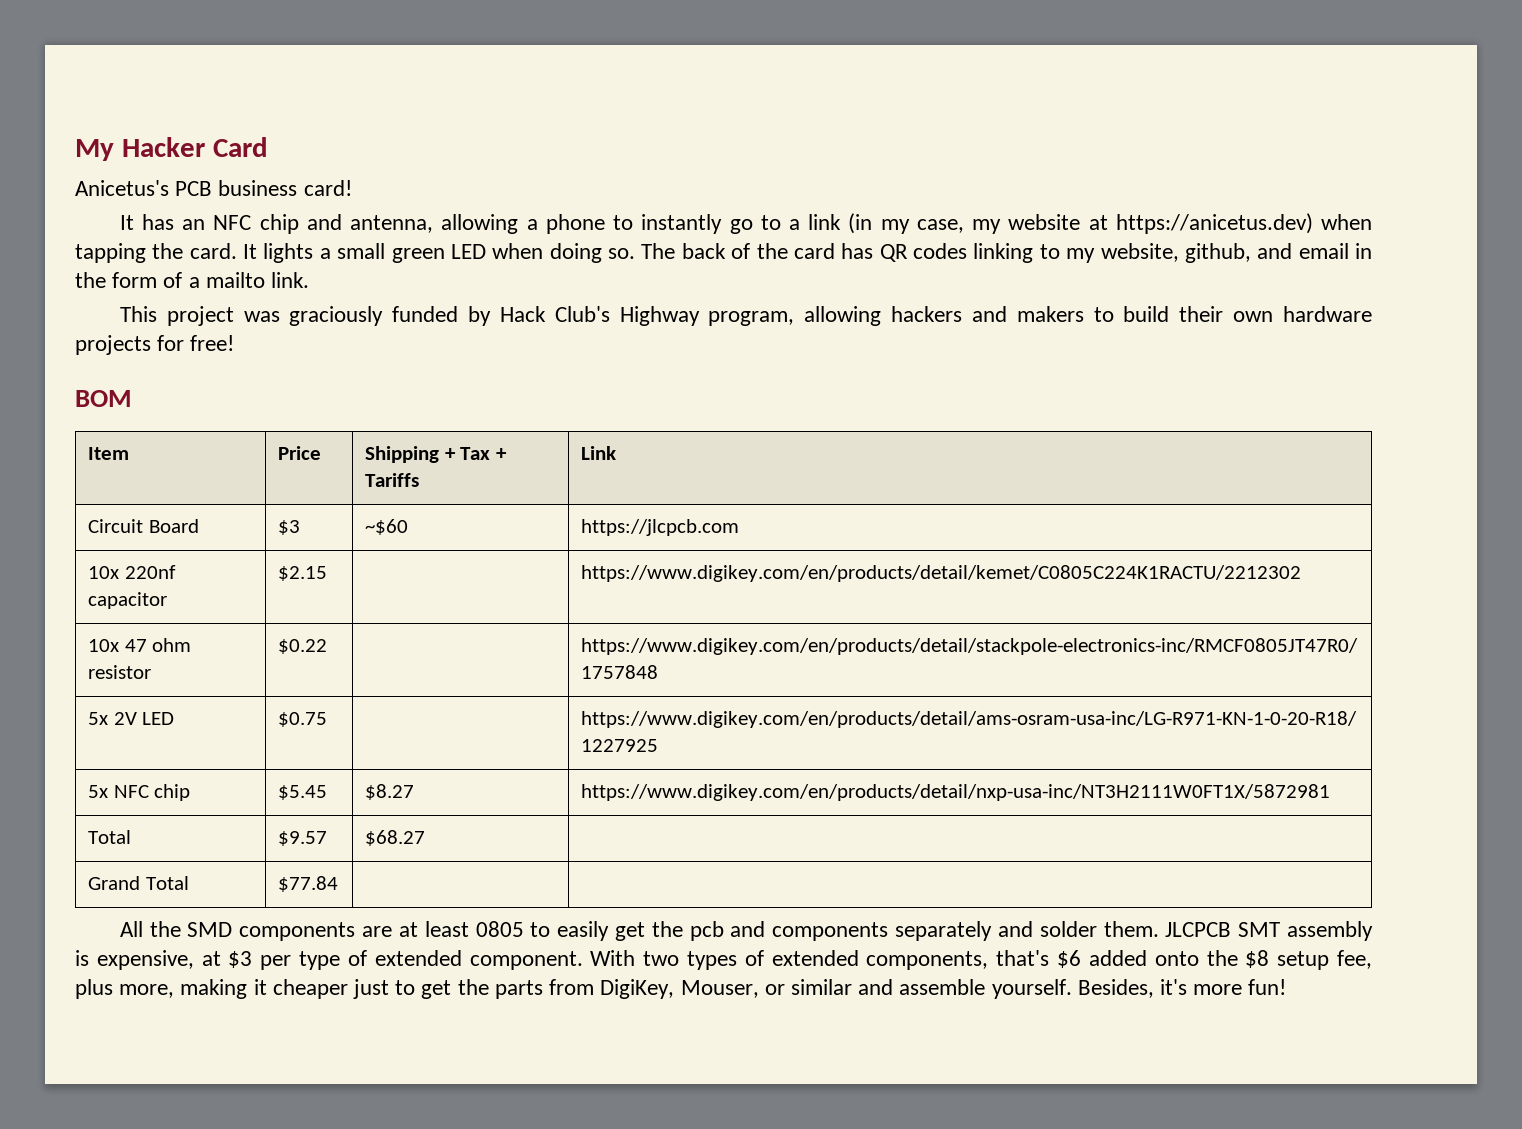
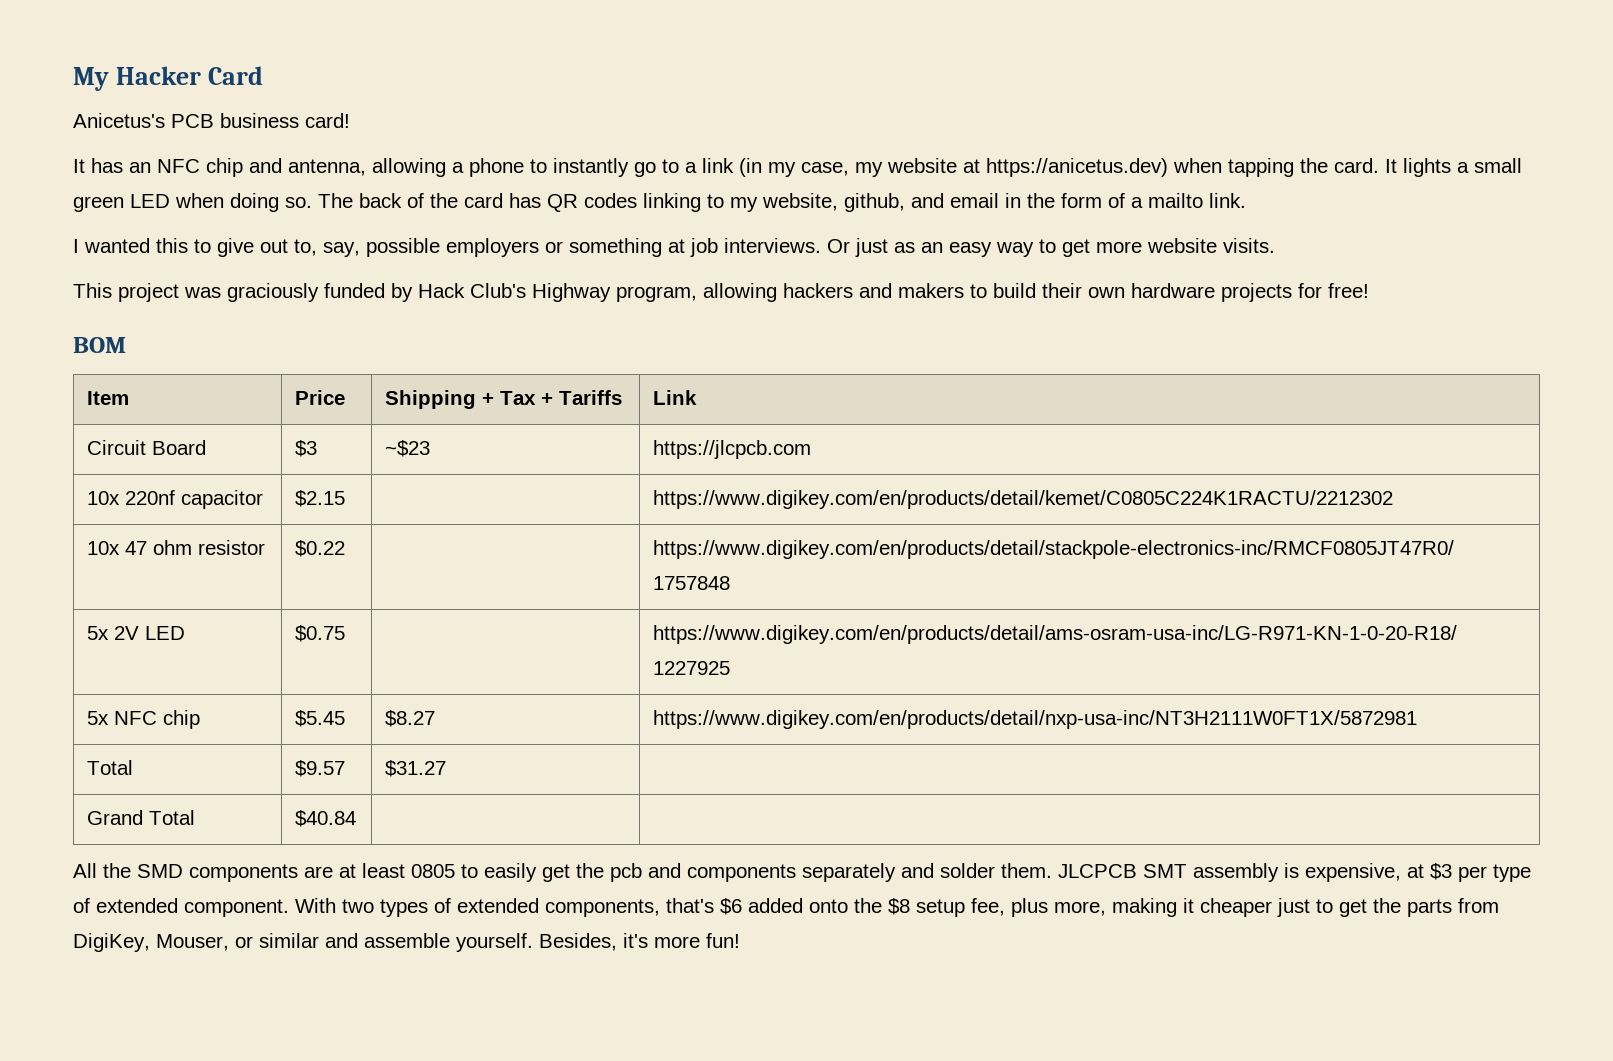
+ I wanted this to give out to, say, possible employers or something at job interviews. Or just as an easy way to get more website visits.
- Circuit Board | $3 | ~$60 | https://jlcpcb.com
+ Circuit Board | $3 | ~$23 | https://jlcpcb.com
- Total | $9.57 | $68.27 |
+ Total | $9.57 | $31.27 |
- Grand Total | $77.84 | |
+ Grand Total | $40.84 | |

